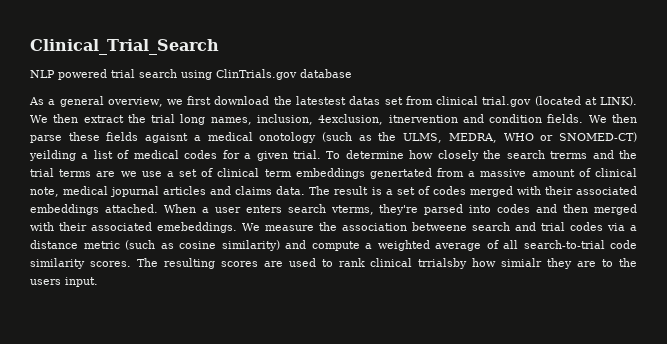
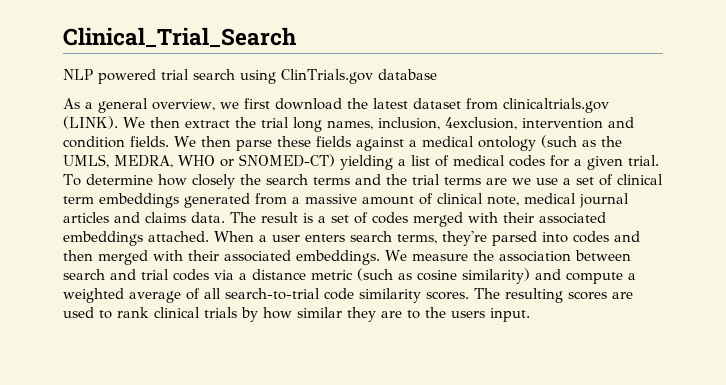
- As a general overview, we first download the latestest datas set from clinical trial.gov (located at LINK).
+ As a general overview, we first download the latest dataset from clinicaltrials.gov (LINK).
- We then extract the trial long names, inclusion, 4exclusion, itnervention and condition fields.
+ We then extract the trial long names, inclusion, 4exclusion, intervention and condition fields.
- We then parse these fields agaisnt a medical onotology (such as the ULMS, MEDRA, WHO or SNOMED-CT) yeilding a list of medical codes for a given trial.
+ We then parse these fields against a medical ontology (such as the UMLS, MEDRA, WHO or SNOMED-CT) yielding a list of medical codes for a given trial.
- To determine how closely the search trerms and the trial terms are we use a set of clinical term embeddings genertated from a massive amount of clinical note, medical jopurnal articles and claims data.
+ To determine how closely the search terms and the trial terms are we use a set of clinical term embeddings generated from a massive amount of clinical note, medical journal articles and claims data.
- When a user enters search vterms, they're parsed into codes and then merged with their associated emebeddings.
+ When a user enters search terms, they're parsed into codes and then merged with their associated embeddings.
- We measure the association betweene search and trial codes via a distance metric (such as cosine similarity) and compute a weighted average of all search-to-trial code similarity scores.
+ We measure the association between search and trial codes via a distance metric (such as cosine similarity) and compute a weighted average of all search-to-trial code similarity scores.
- The resulting scores are used to rank clinical trrialsby how simialr they are to the users input.
+ The resulting scores are used to rank clinical trials by how similar they are to the users input.

